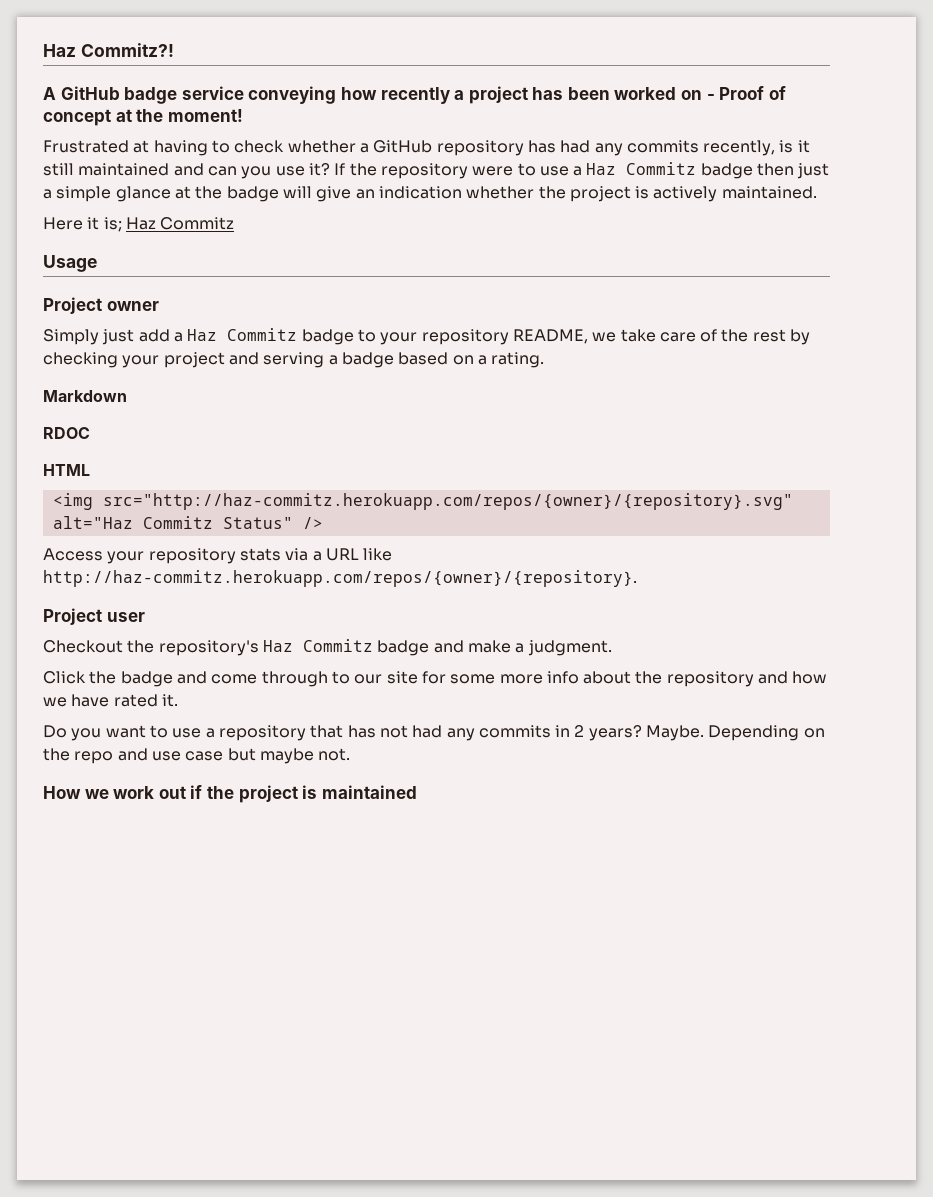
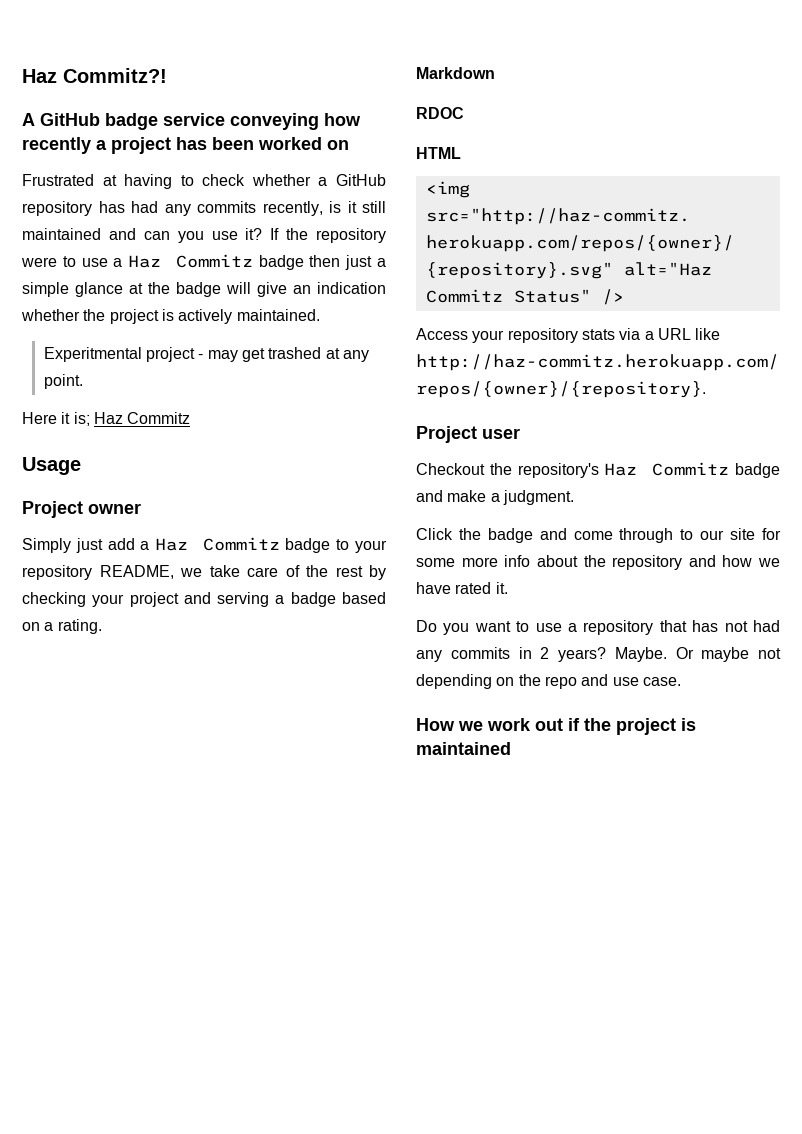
- A GitHub badge service conveying how recently a project has been worked on - Proof of concept at the moment!
+ A GitHub badge service conveying how recently a project has been worked on
+ Experitmental project - may get trashed at any point.
- Depending on the repo and use case but maybe not.
+ Or maybe not depending on the repo and use case.

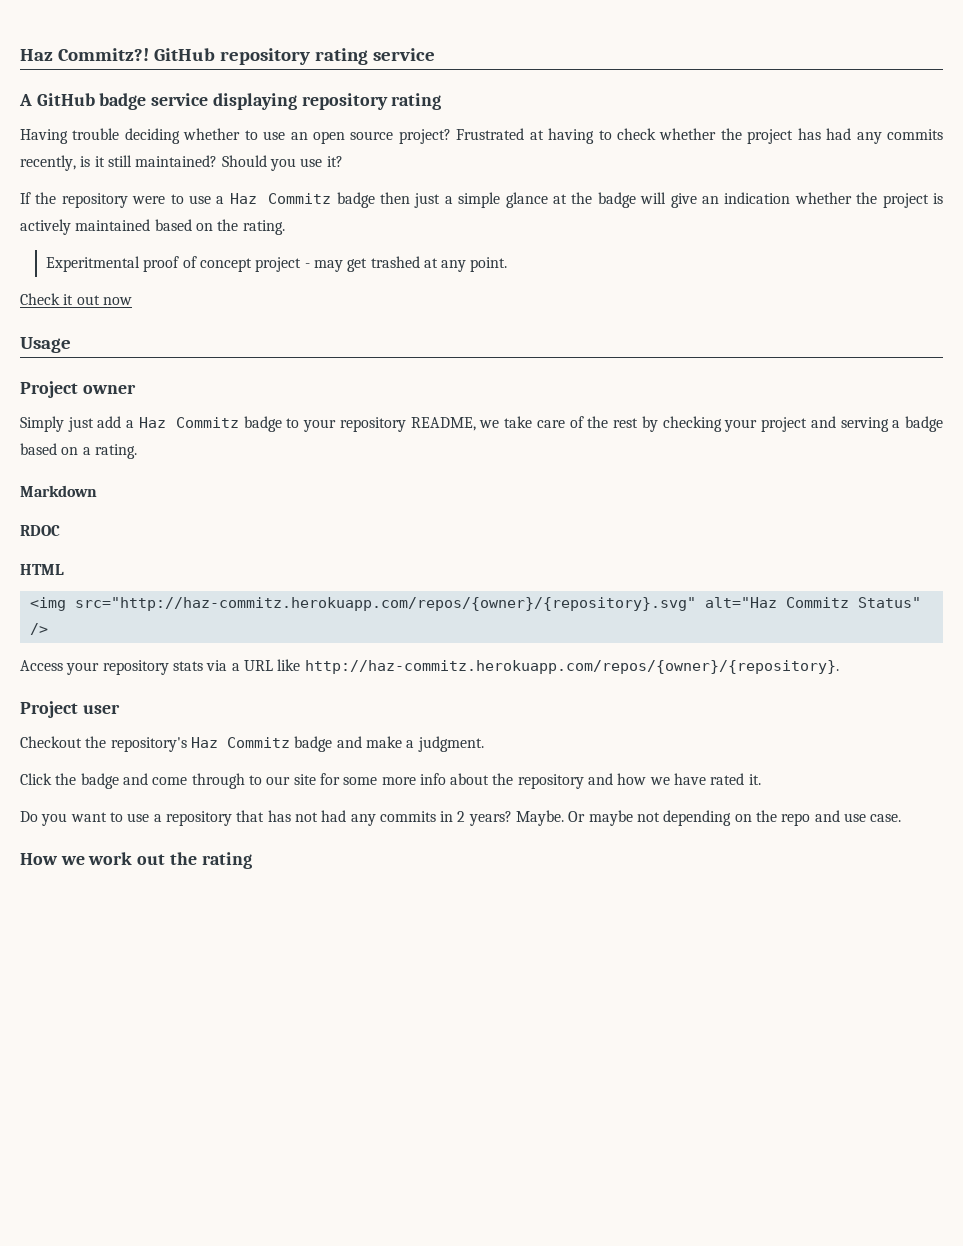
+ GitHub repository rating service
- A GitHub badge service conveying how recently a project has been worked on
- Frustrated at having to check whether a GitHub repository has had any commits recently, is it still maintained and can you use it? If the repository were to use a Haz Commitz badge then just a simple glance at the badge will give an indication whether the project is actively maintained.
- Experitmental project - may get trashed at any point.
+ A GitHub badge service displaying repository rating
+ Having trouble deciding whether to use an open source project? Frustrated at having to check whether the project has had any commits recently, is it still maintained? Should you use it?
+ If the repository were to use a Haz Commitz badge then just a simple glance at the badge will give an indication whether the project is actively maintained based on the rating.
+ Experitmental proof of concept project - may get trashed at any point.
- Here it is; Haz Commitz
+ Check it out now
- How we work out if the project is maintained
+ How we work out the rating

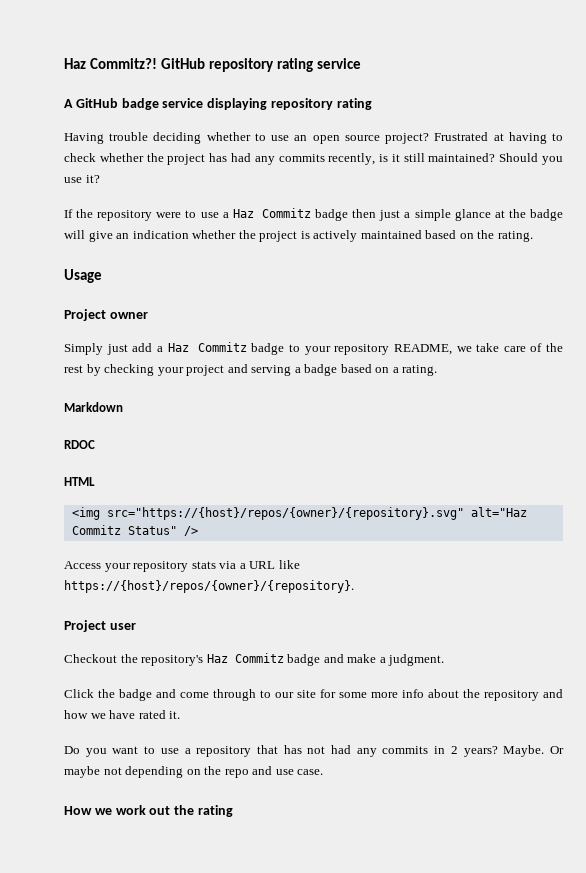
- Experitmental proof of concept project - may get trashed at any point.
- Check it out now
- <img src="http://haz-commitz.herokuapp.com/repos/{owner}/{repository}.svg" alt="Haz Commitz Status" />
+ <img src="https://{host}/repos/{owner}/{repository}.svg" alt="Haz Commitz Status" />
- Access your repository stats via a URL like http://haz-commitz.herokuapp.com/repos/{owner}/{repository}.
+ Access your repository stats via a URL like https://{host}/repos/{owner}/{repository}.

